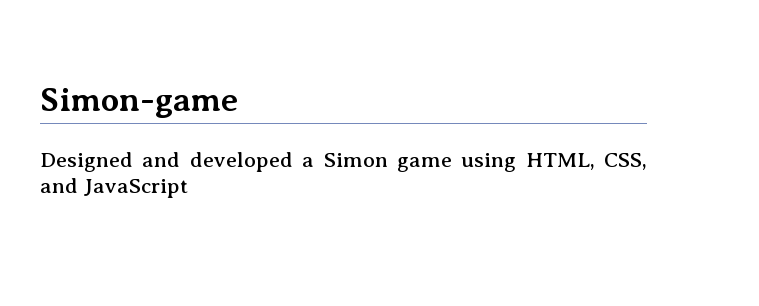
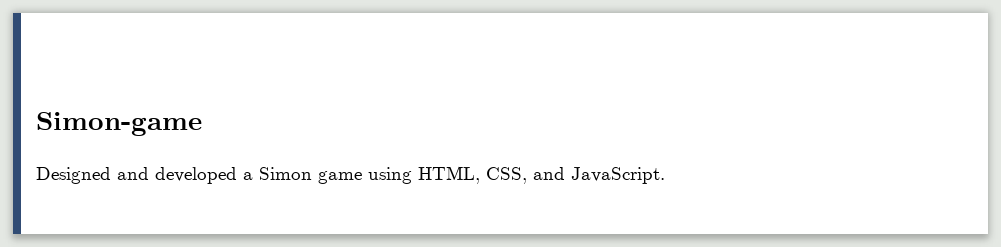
- Designed and developed a Simon game using HTML, CSS, and JavaScript
+ Designed and developed a Simon game using HTML, CSS, and JavaScript.

